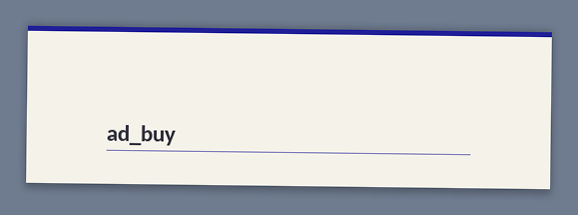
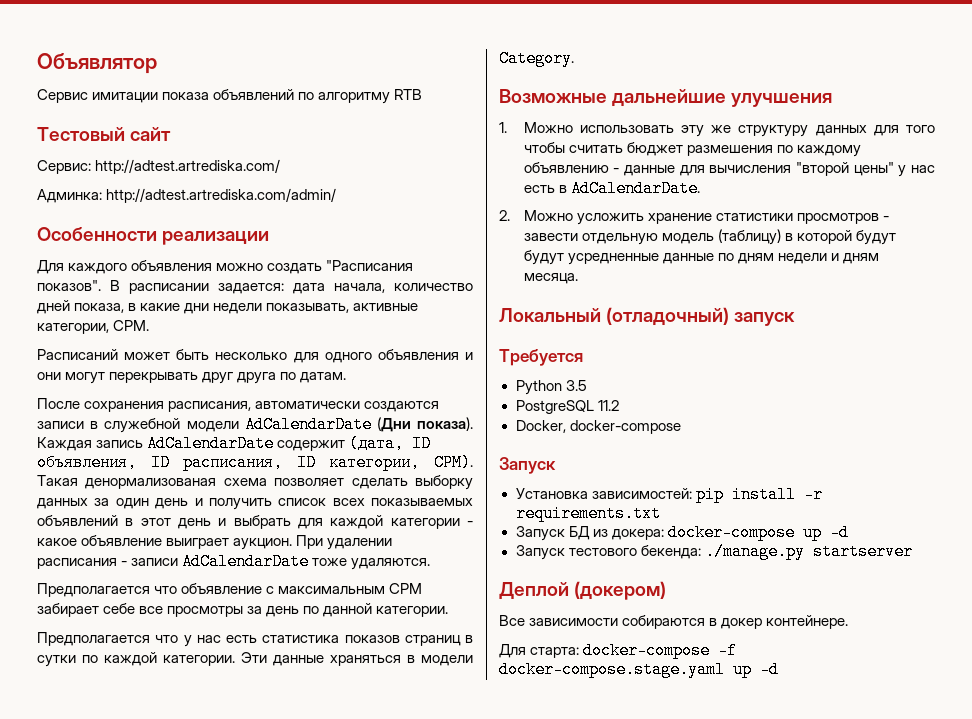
- ad_buy
+ Объявлятор
+ Сервис имитации показа объявлений по алгоритму RTB
+ Тестовый сайт
+ Сервис: http://adtest.artrediska.com/
+ Админка: http://adtest.artrediska.com/admin/
+ Особенности реализации
+ Для каждого объявления можно создать "Расписания показов". В расписании задается: дата начала, количество дней показа, в какие дни недели показывать, активные категории, CPM.
+ Расписаний может быть несколько для одного объявления и они могут перекрывать друг друга по датам.
+ После сохранения расписания, автоматически создаются записи в служебной модели AdCalendarDate (Дни показа). Каждая запись AdCalendarDate содержит (дата, ID объявления, ID расписания, ID категории, CPM). Такая денормализованая схема позволяет сделать выборку данных за один день и получить список всех показываемых объявлений в этот день и выбрать для каждой категории - какое объявление выиграет аукцион. При удалении расписания - записи AdCalendarDate тоже удаляются.
+ Предполагается что объявление с максимальным CPM забирает себе все просмотры за день по данной категории.
+ Предполагается что у нас есть статистика показов страниц в сутки по каждой категории. Эти данные храняться в модели Category.
+ Возможные дальнейшие улучшения
+ 1. Можно использовать эту же структуру данных для того чтобы считать бюджет размешения по каждому объявлению - данные для вычисления "второй цены" у нас есть в AdCalendarDate.
+ 2. Можно усложить хранение статистики просмотров - завести отдельную модель (таблицу) в которой будут будут усредненные данные по дням недели и дням месяца.
+ Локальный (отладочный) запуск
+ Требуется
+ Python 3.5
+ PostgreSQL 11.2
+ Docker, docker-compose
+ Запуск
+ Установка зависимостей: pip install -r requirements.txt
+ Запуск БД из докера: docker-compose up -d
+ Запуск тестового бекенда: ./manage.py startserver
+ Деплой (докером)
+ Все зависимости собираются в докер контейнере.
+ Для старта: docker-compose -f docker-compose.stage.yaml up -d

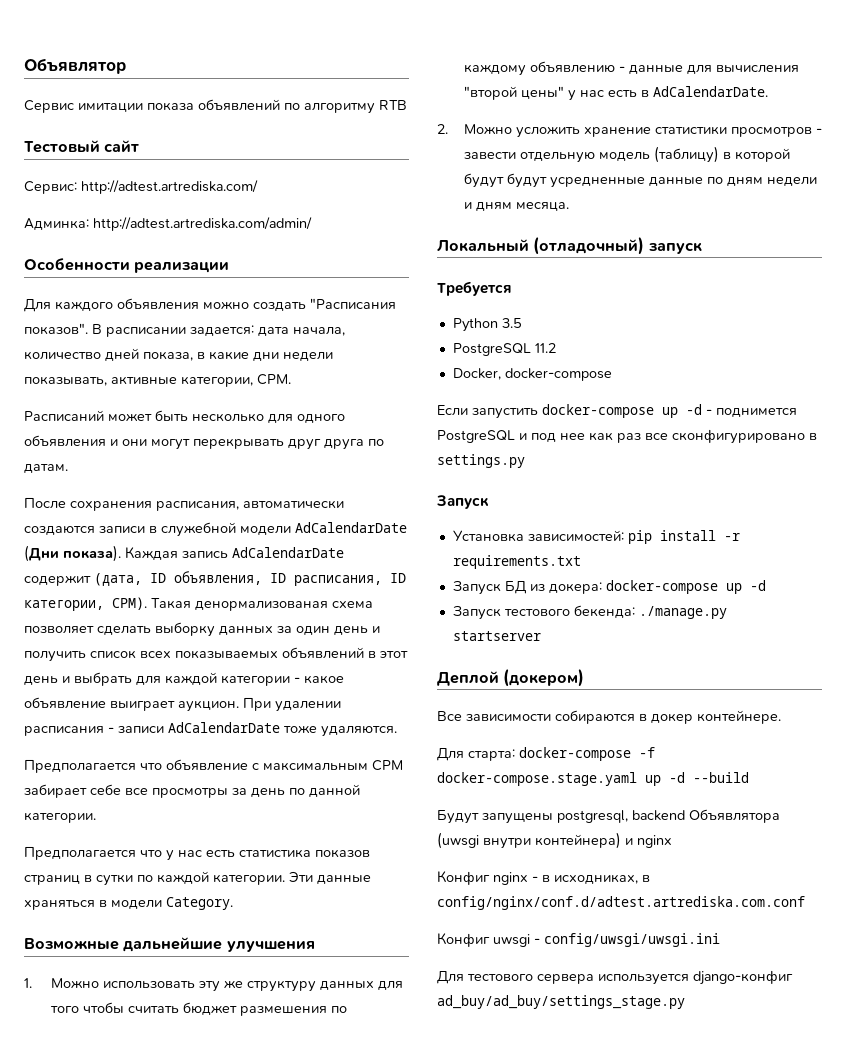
+ Если запустить docker-compose up -d - поднимется PostgreSQL и под нее как раз все сконфигурировано в settings.py
- Для старта: docker-compose -f docker-compose.stage.yaml up -d
+ Для старта: docker-compose -f docker-compose.stage.yaml up -d --build
+ Будут запущены postgresql, backend Объявлятора (uwsgi внутри контейнера) и nginx
+ Конфиг nginx - в исходниках, в config/nginx/conf.d/adtest.artrediska.com.conf
+ Конфиг uwsgi - config/uwsgi/uwsgi.ini
+ Для тестового сервера используется django-конфиг ad_buy/ad_buy/settings_stage.py

